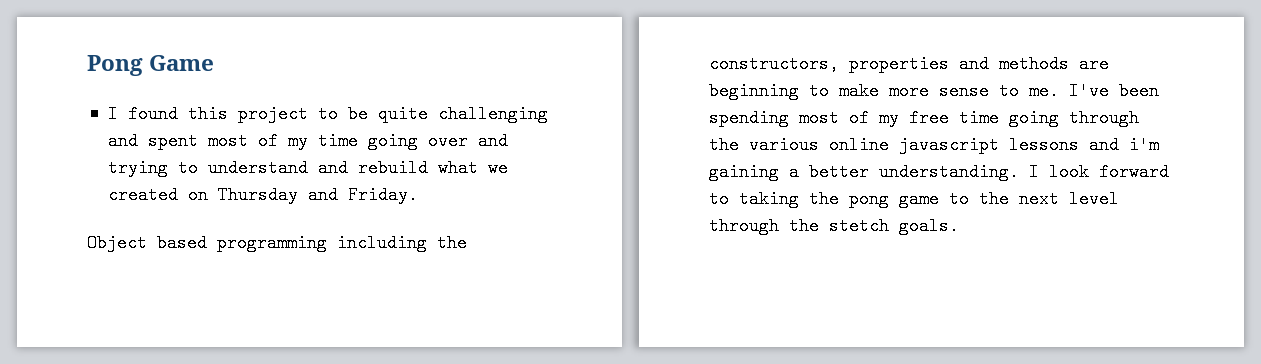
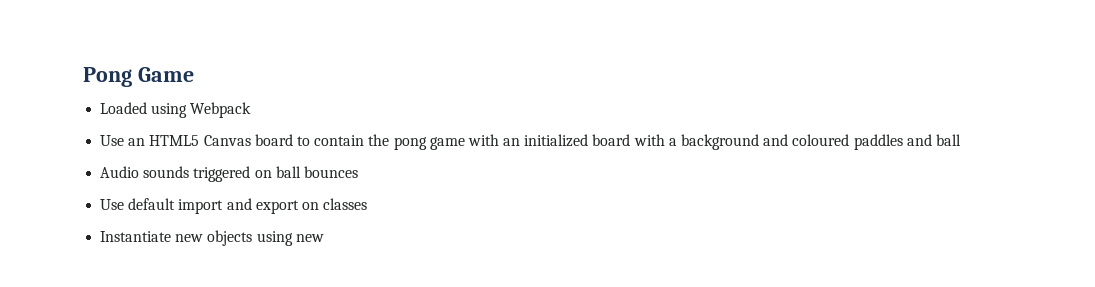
- I found this project to be quite challenging and spent most of my time going over and trying to understand and rebuild what we created on Thursday and Friday.
- Object based programming including the constructors, properties and methods are beginning to make more sense to me. I've been spending most of my free time going through the various online javascript lessons and i'm gaining a better understanding. I look forward to taking the pong game to the next level through the stetch goals.
+ Loaded using Webpack
+ Use an HTML5 Canvas board to contain the pong game with an initialized board with a background and coloured paddles and ball
+ Audio sounds triggered on ball bounces
+ Use default import and export on classes
+ Instantiate new objects using new

